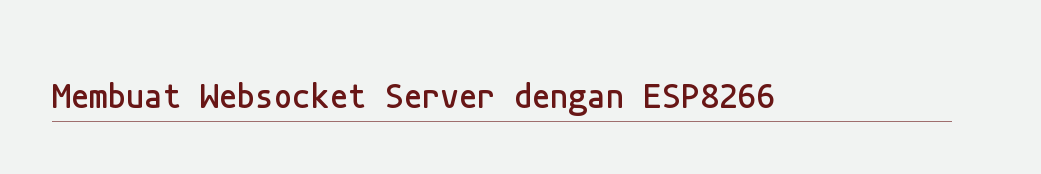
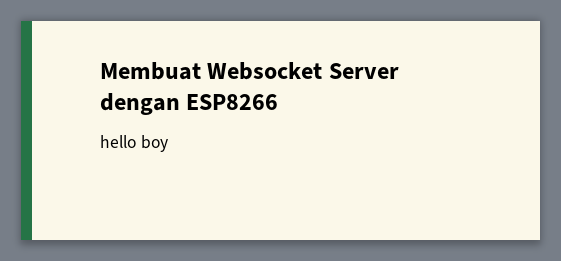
+ hello boy

